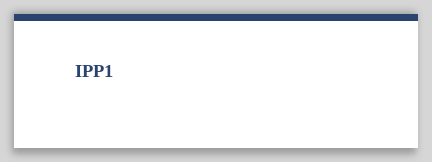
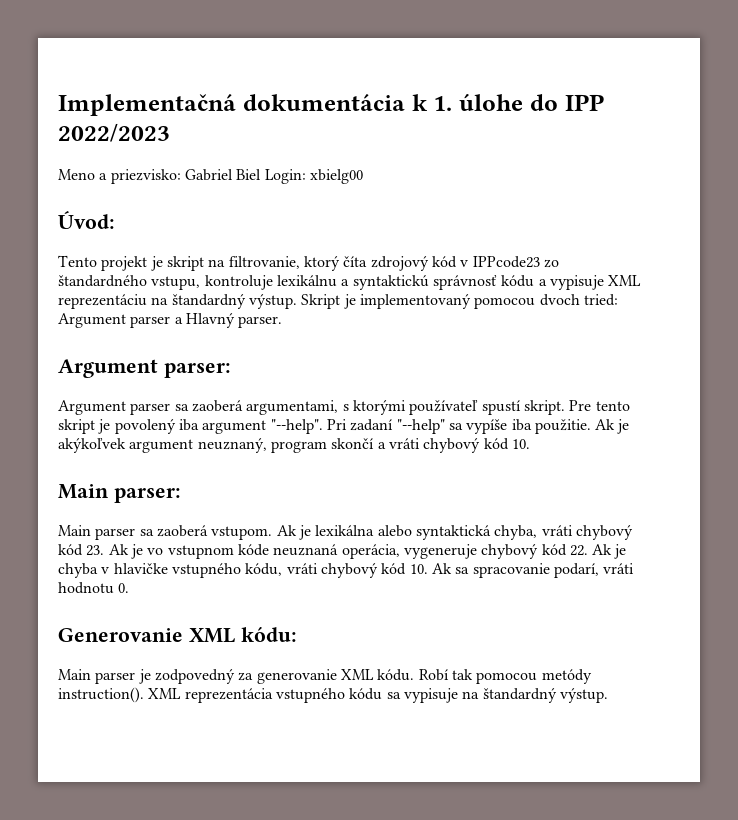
- IPP1
+ Implementačná dokumentácia k 1. úlohe do IPP 2022/2023
+ Meno a priezvisko: Gabriel Biel Login: xbielg00
+ Úvod:
+ Tento projekt je skript na filtrovanie, ktorý číta zdrojový kód v IPPcode23 zo štandardného vstupu, kontroluje lexikálnu a syntaktickú správnosť kódu a vypisuje XML reprezentáciu na štandardný výstup. Skript je implementovaný pomocou dvoch tried: Argument parser a Hlavný parser.
+ Argument parser:
+ Argument parser sa zaoberá argumentami, s ktorými používateľ spustí skript. Pre tento skript je povolený iba argument "--help". Pri zadaní "--help" sa vypíše iba použitie. Ak je akýkoľvek argument neuznaný, program skončí a vráti chybový kód 10.
+ Main parser:
+ Main parser sa zaoberá vstupom. Ak je lexikálna alebo syntaktická chyba, vráti chybový kód 23. Ak je vo vstupnom kóde neuznaná operácia, vygeneruje chybový kód 22. Ak je chyba v hlavičke vstupného kódu, vráti chybový kód 10. Ak sa spracovanie podarí, vráti hodnotu 0.
+ Generovanie XML kódu:
+ Main parser je zodpovedný za generovanie XML kódu. Robí tak pomocou metódy instruction(). XML reprezentácia vstupného kódu sa vypisuje na štandardný výstup.

